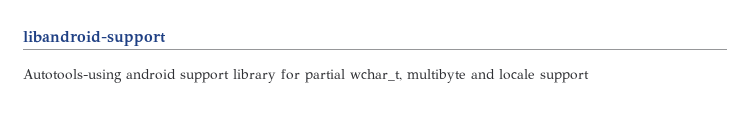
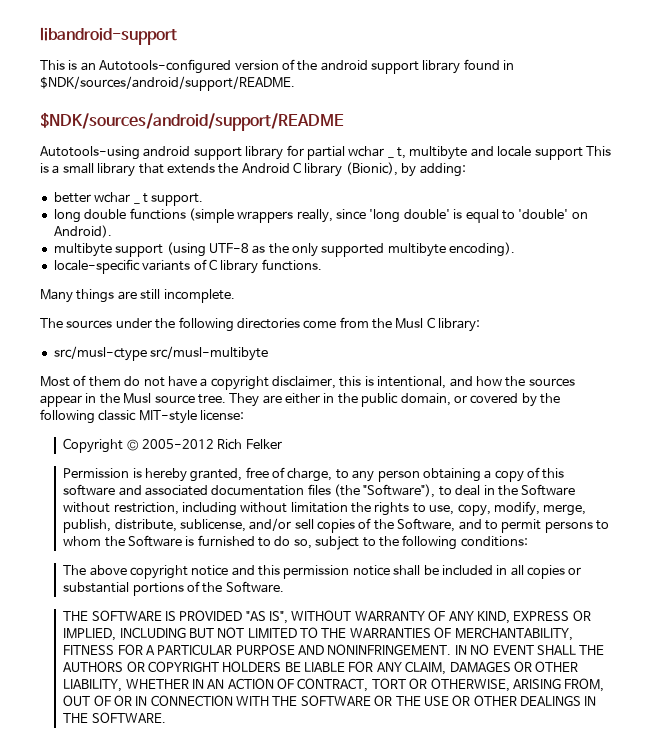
+ This is an Autotools-configured version of the android support library found in $NDK/sources/android/support/README.
+ $NDK/sources/android/support/README
- Autotools-using android support library for partial wchar_t, multibyte and locale support
+ Autotools-using android support library for partial wchar _ t, multibyte and locale support This is a small library that extends the Android C library (Bionic), by adding:
+ better wchar _ t support.
+ long double functions (simple wrappers really, since 'long double' is equal to 'double' on Android).
+ multibyte support (using UTF-8 as the only supported multibyte encoding).
+ locale-specific variants of C library functions.
+ Many things are still incomplete.
+ The sources under the following directories come from the Musl C library:
+ src/musl-ctype src/musl-multibyte
+ Most of them do not have a copyright disclaimer, this is intentional, and how the sources appear in the Musl source tree. They are either in the public domain, or covered by the following classic MIT-style license:
+ Copyright © 2005-2012 Rich Felker
+ Permission is hereby granted, free of charge, to any person obtaining a copy of this software and associated documentation files (the "Software"), to deal in the Software without restriction, including without limitation the rights to use, copy, modify, merge, publish, distribute, sublicense, and/or sell copies of the Software, and to permit persons to whom the Software is furnished to do so, subject to the following conditions:
+ The above copyright notice and this permission notice shall be included in all copies or substantial portions of the Software.
+ THE SOFTWARE IS PROVIDED "AS IS", WITHOUT WARRANTY OF ANY KIND, EXPRESS OR IMPLIED, INCLUDING BUT NOT LIMITED TO THE WARRANTIES OF MERCHANTABILITY, FITNESS FOR A PARTICULAR PURPOSE AND NONINFRINGEMENT. IN NO EVENT SHALL THE AUTHORS OR COPYRIGHT HOLDERS BE LIABLE FOR ANY CLAIM, DAMAGES OR OTHER LIABILITY, WHETHER IN AN ACTION OF CONTRACT, TORT OR OTHERWISE, ARISING FROM, OUT OF OR IN CONNECTION WITH THE SOFTWARE OR THE USE OR OTHER DEALINGS IN THE SOFTWARE.

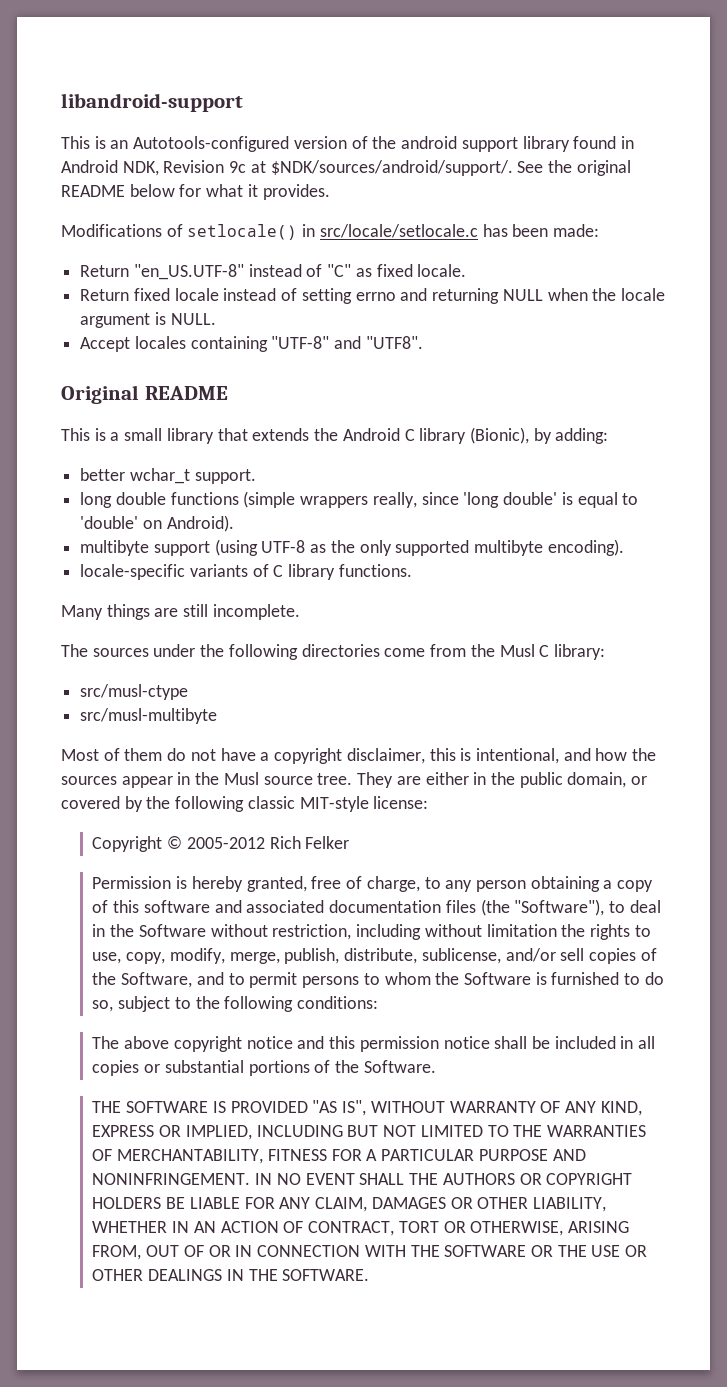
- This is an Autotools-configured version of the android support library found in $NDK/sources/android/support/README.
- $NDK/sources/android/support/README
- Autotools-using android support library for partial wchar _ t, multibyte and locale support This is a small library that extends the Android C library (Bionic), by adding:
+ This is an Autotools-configured version of the android support library found in Android NDK, Revision 9c at $NDK/sources/android/support/. See the original README below for what it provides.
+ Modifications of setlocale() in src/locale/setlocale.c has been made:
+ Return "en_US.UTF-8" instead of "C" as fixed locale.
+ Return fixed locale instead of setting errno and returning NULL when the locale argument is NULL.
+ Accept locales containing "UTF-8" and "UTF8".
+ Original README
+ This is a small library that extends the Android C library (Bionic), by adding:
- better wchar _ t support.
+ better wchar_t support.
- src/musl-ctype src/musl-multibyte
+ src/musl-ctype
+ src/musl-multibyte

